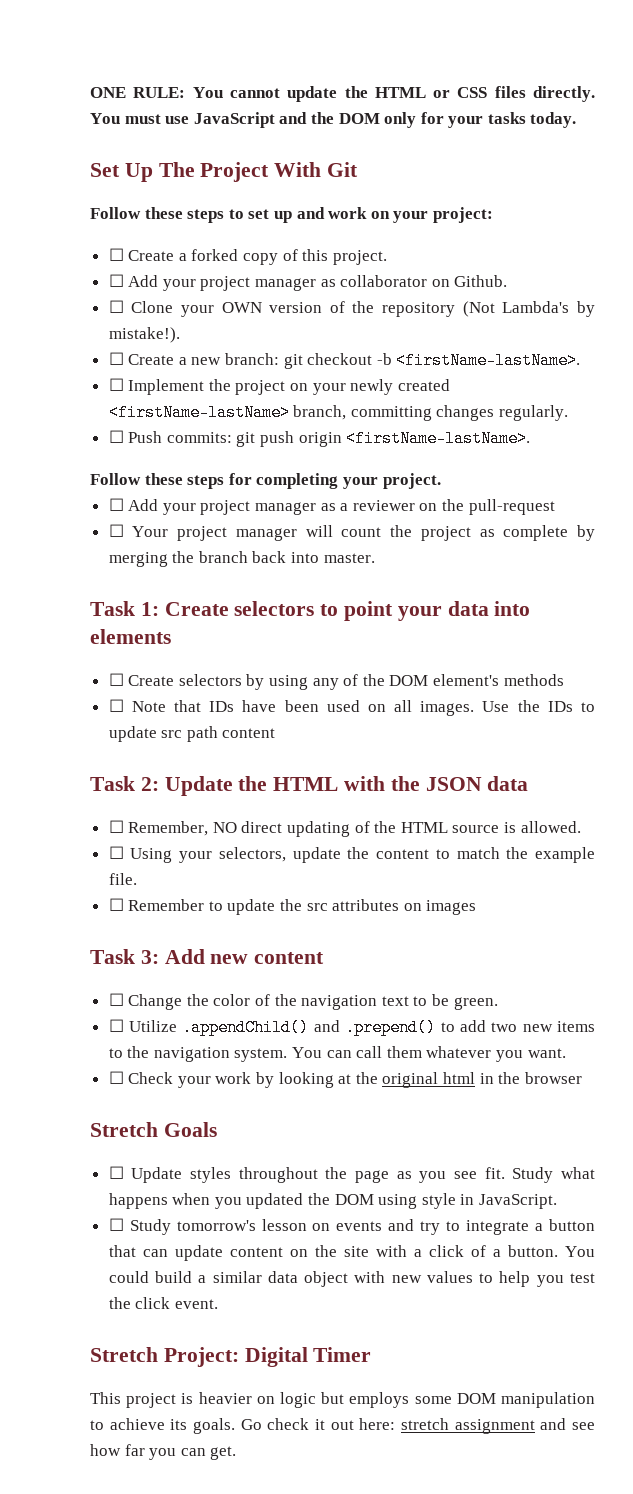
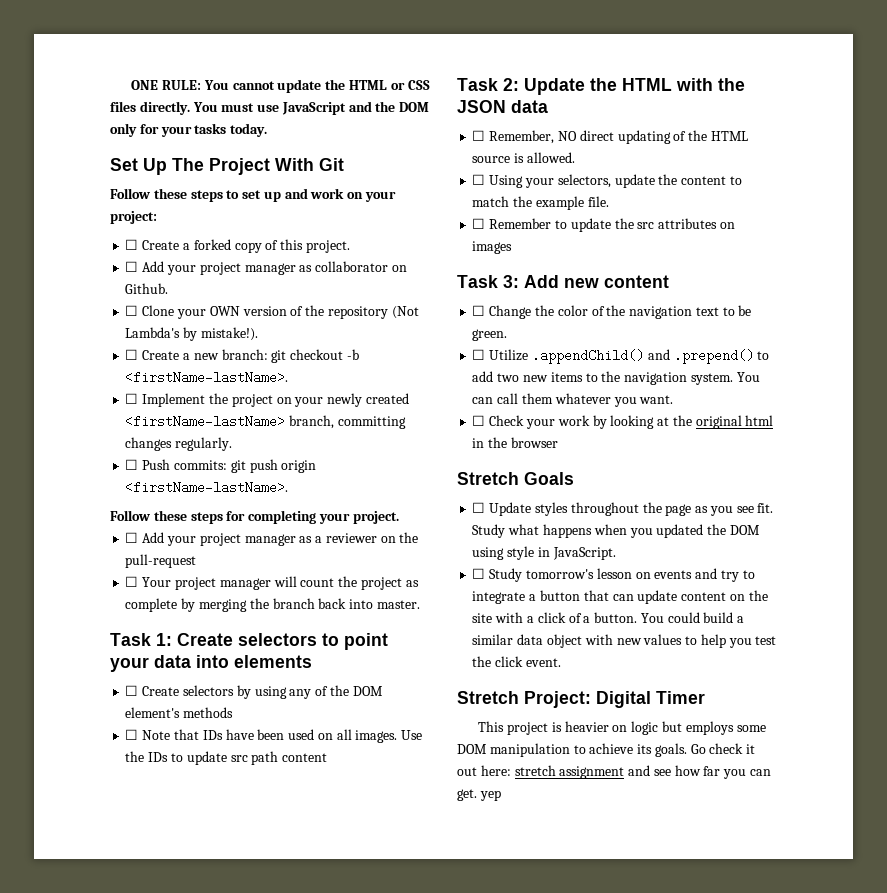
- Go check it out here: stretch assignment and see how far you can get.
+ Go check it out here: stretch assignment and see how far you can get. yep

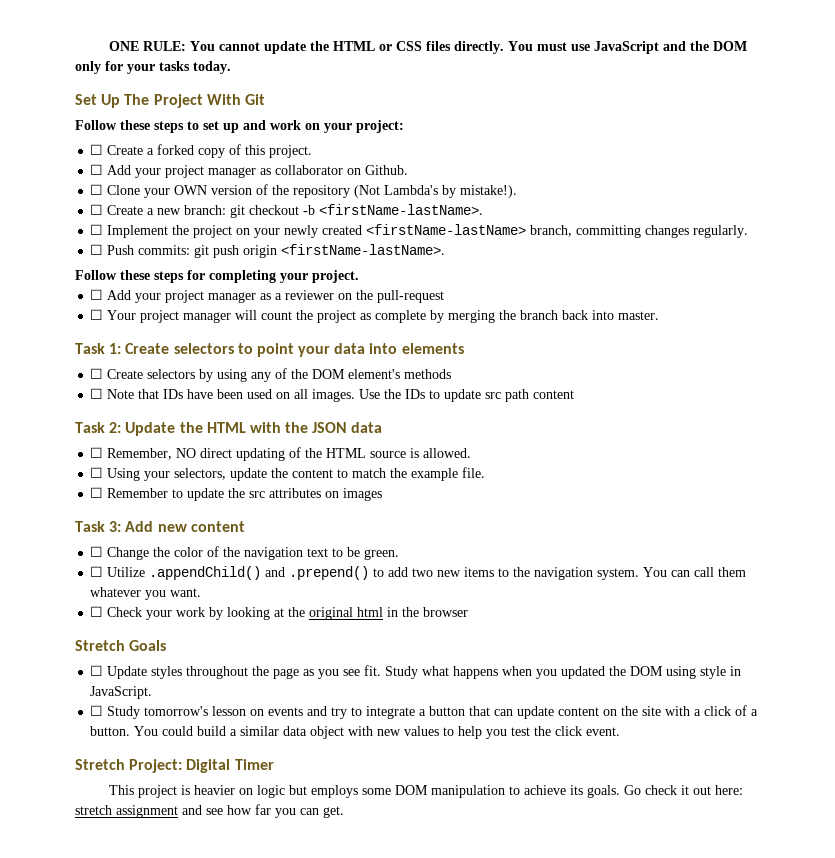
- Go check it out here: stretch assignment and see how far you can get. yep
+ Go check it out here: stretch assignment and see how far you can get.

